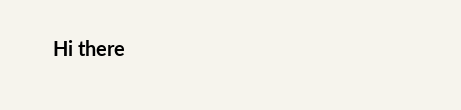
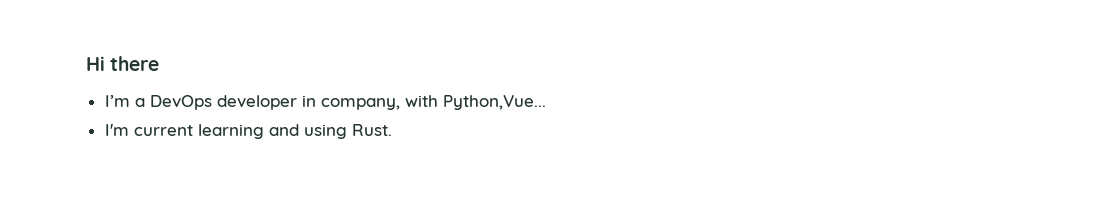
+ I’m a DevOps developer in company, with Python,Vue...
+ I'm current learning and using Rust.

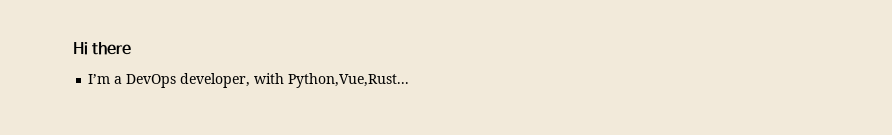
- I’m a DevOps developer in company, with Python,Vue...
- I'm current learning and using Rust.
+ I’m a DevOps developer, with Python,Vue,Rust...

